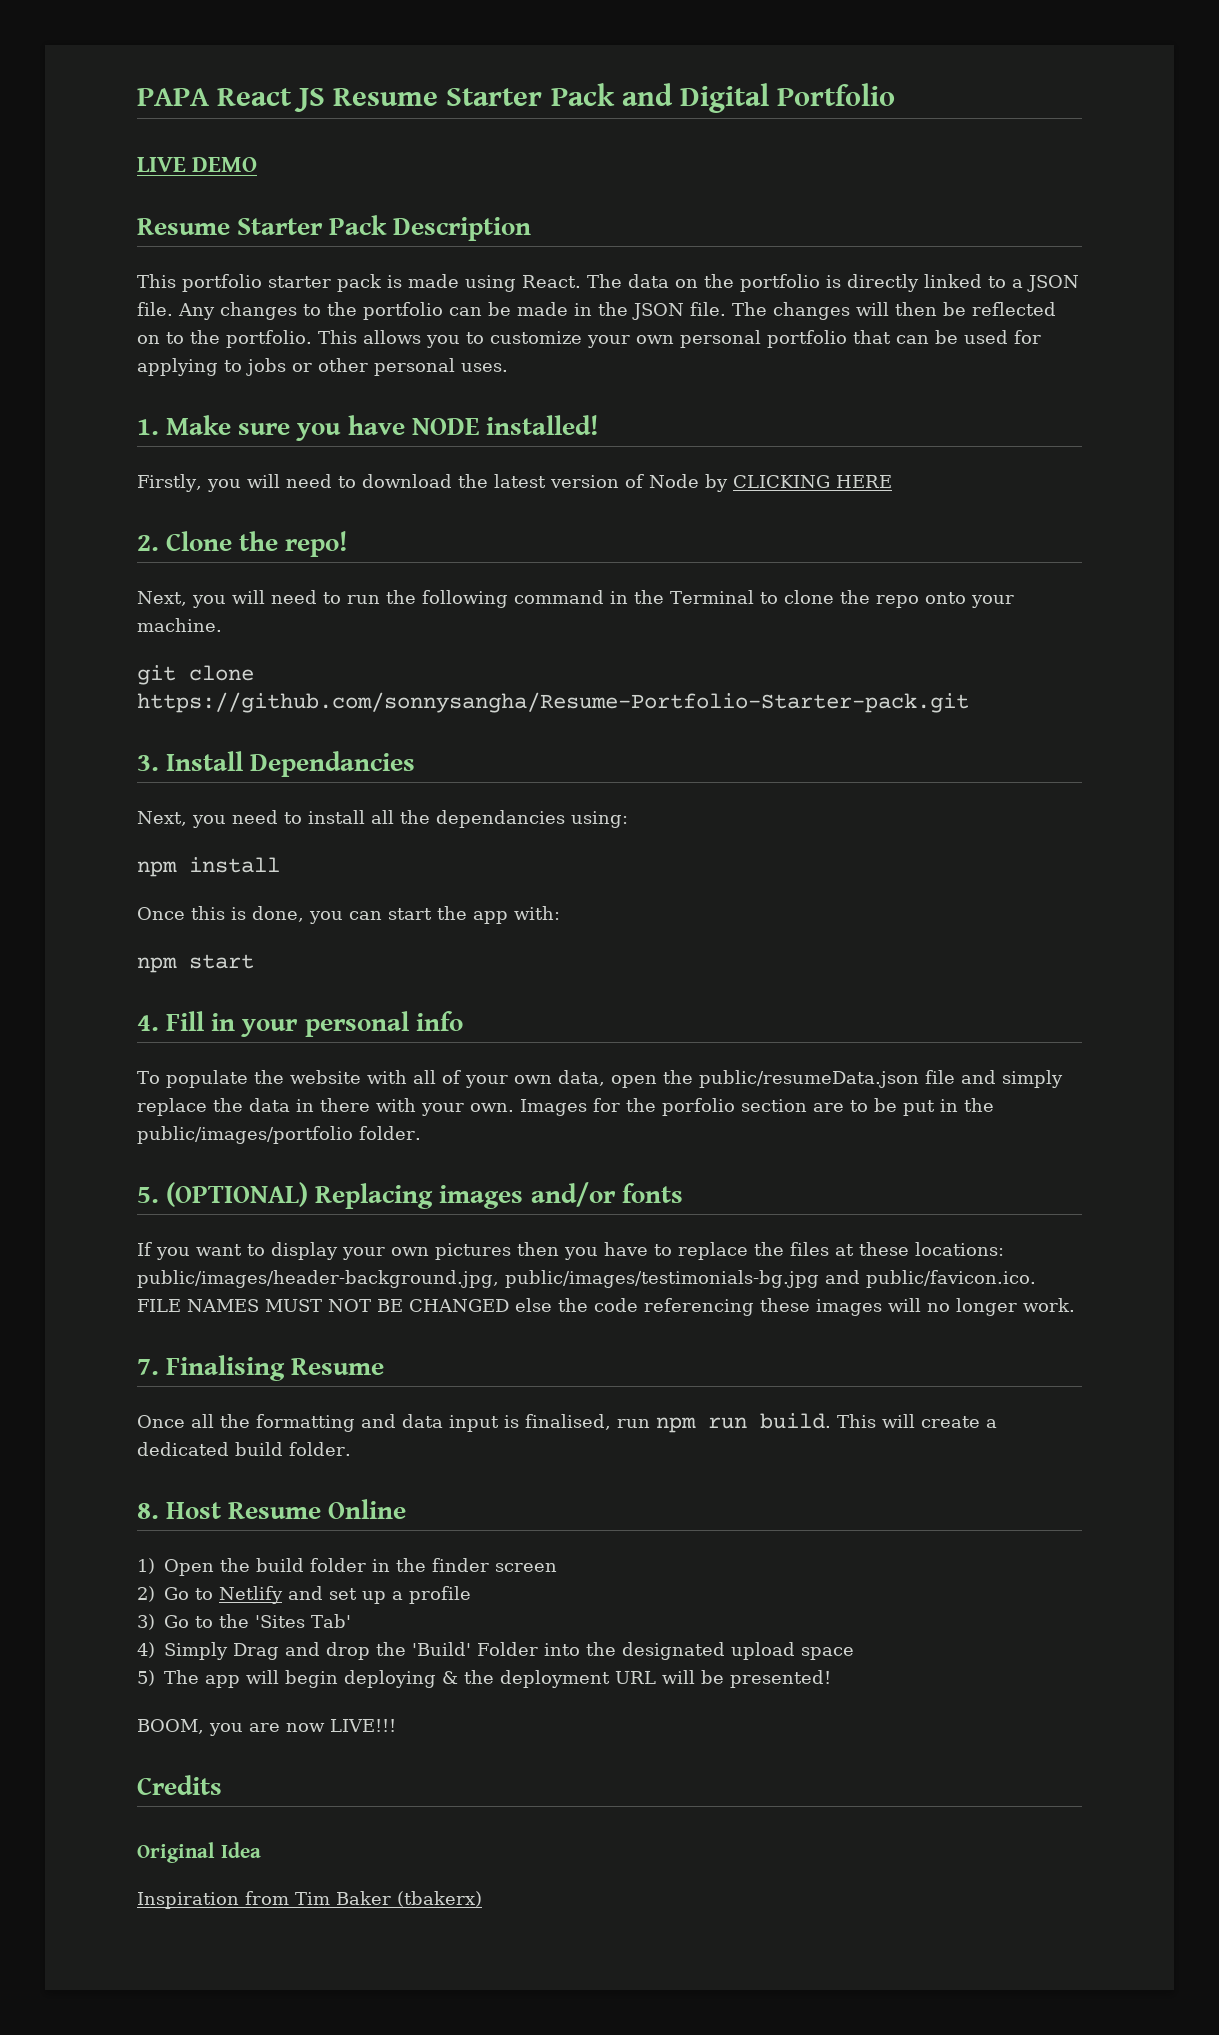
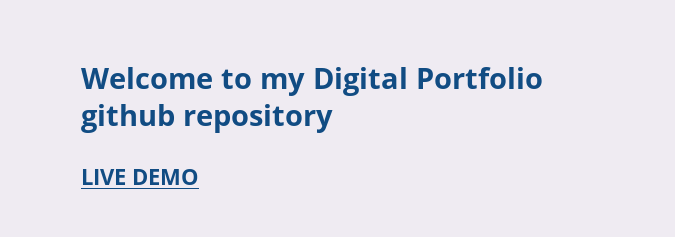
- PAPA React JS Resume Starter Pack and Digital Portfolio
+ Welcome to my Digital Portfolio github repository
- Resume Starter Pack Description
- This portfolio starter pack is made using React. The data on the portfolio is directly linked to a JSON file. Any changes to the portfolio can be made in the JSON file. The changes will then be reflected on to the portfolio. This allows you to customize your own personal portfolio that can be used for applying to jobs or other personal uses.
- 1. Make sure you have NODE installed!
- Firstly, you will need to download the latest version of Node by CLICKING HERE
- 2. Clone the repo!
- Next, you will need to run the following command in the Terminal to clone the repo onto your machine.
- git clone https://github.com/sonnysangha/Resume-Portfolio-Starter-pack.git
- 3. Install Dependancies
- Next, you need to install all the dependancies using:
- npm install
- Once this is done, you can start the app with:
- npm start
- 4. Fill in your personal info
- To populate the website with all of your own data, open the public/resumeData.json file and simply replace the data in there with your own. Images for the porfolio section are to be put in the public/images/portfolio folder.
- 5. (OPTIONAL) Replacing images and/or fonts
- If you want to display your own pictures then you have to replace the files at these locations: public/images/header-background.jpg, public/images/testimonials-bg.jpg and public/favicon.ico. FILE NAMES MUST NOT BE CHANGED else the code referencing these images will no longer work.
- 7. Finalising Resume
- Once all the formatting and data input is finalised, run npm run build. This will create a dedicated build folder.
- 8. Host Resume Online
- 1) Open the build folder in the finder screen
- 2) Go to Netlify and set up a profile
- 3) Go to the 'Sites Tab'
- 4) Simply Drag and drop the 'Build' Folder into the designated upload space
- 5) The app will begin deploying & the deployment URL will be presented!
- BOOM, you are now LIVE!!!
- Credits
- Original Idea
- Inspiration from Tim Baker (tbakerx)

